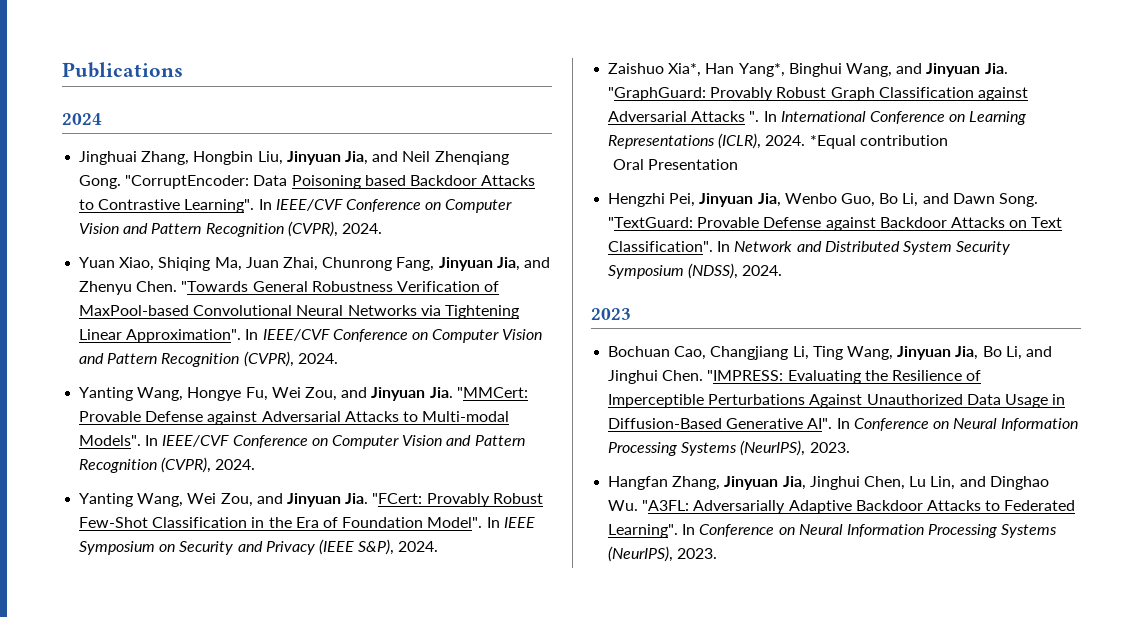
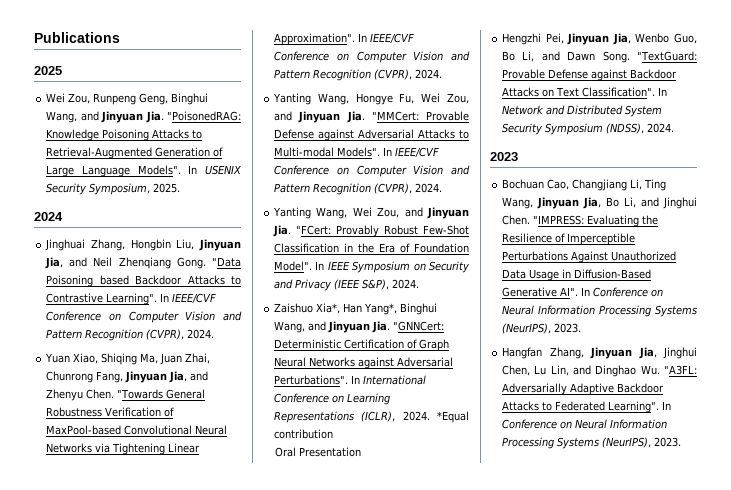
+ 2025
+ Wei Zou, Runpeng Geng, Binghui Wang, and Jinyuan Jia. "PoisonedRAG: Knowledge Poisoning Attacks to Retrieval-Augmented Generation of Large Language Models". In USENIX Security Symposium, 2025.
- "CorruptEncoder: Data Poisoning based Backdoor Attacks to Contrastive Learning".
+ "Data Poisoning based Backdoor Attacks to Contrastive Learning".
- Zaishuo Xia*, Han Yang*, Binghui Wang, and Jinyuan Jia. "GraphGuard: Provably Robust Graph Classification against Adversarial Attacks ".
+ Zaishuo Xia*, Han Yang*, Binghui Wang, and Jinyuan Jia. "GNNCert: Deterministic Certification of Graph Neural Networks against Adversarial Perturbations".

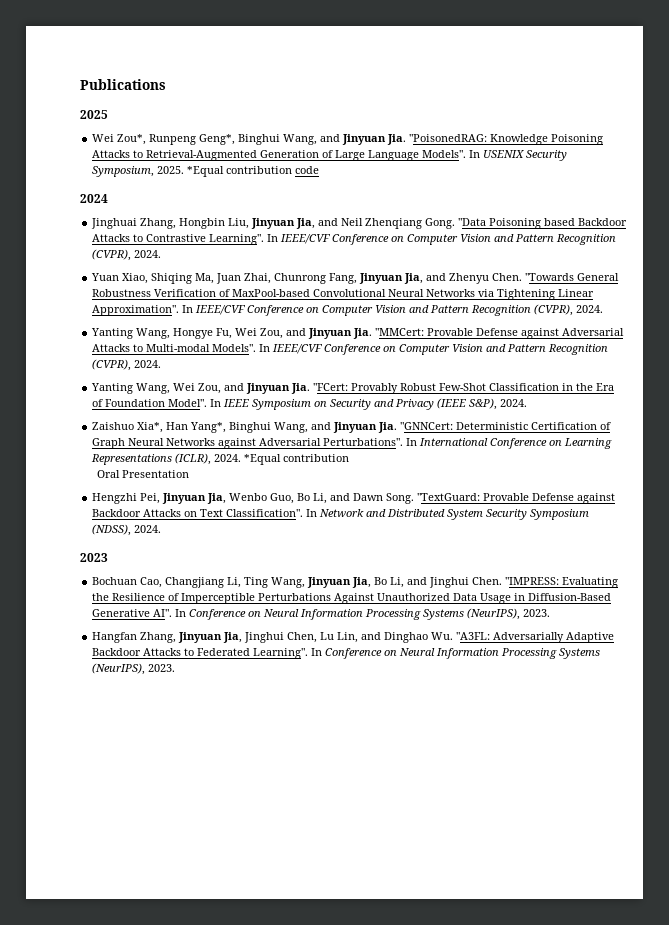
- Wei Zou, Runpeng Geng, Binghui Wang, and Jinyuan Jia. "PoisonedRAG: Knowledge Poisoning Attacks to Retrieval-Augmented Generation of Large Language Models".
+ Wei Zou*, Runpeng Geng*, Binghui Wang, and Jinyuan Jia. "PoisonedRAG: Knowledge Poisoning Attacks to Retrieval-Augmented Generation of Large Language Models".
+ *Equal contribution code

